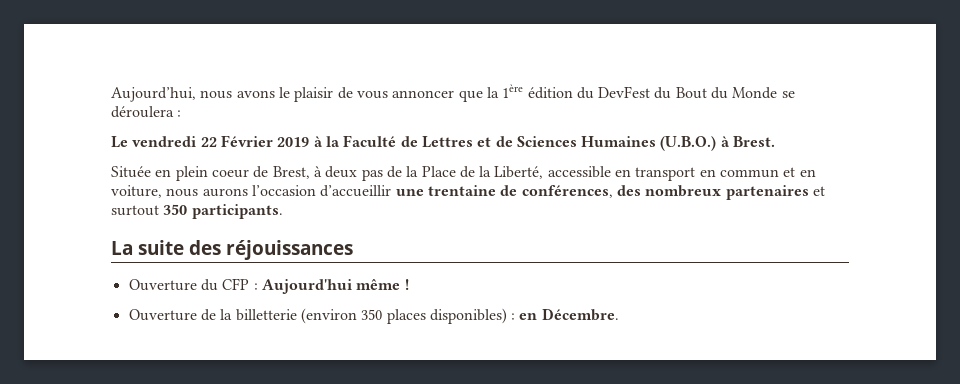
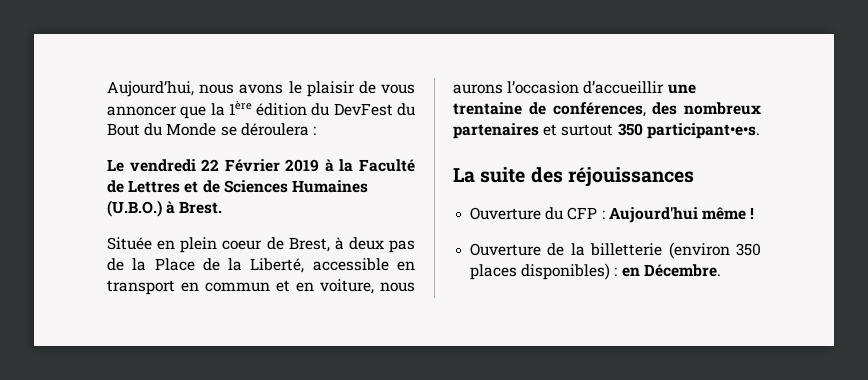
- Située en plein coeur de Brest, à deux pas de la Place de la Liberté, accessible en transport en commun et en voiture, nous aurons l’occasion d’accueillir une trentaine de conférences, des nombreux partenaires et surtout 350 participants.
+ Située en plein coeur de Brest, à deux pas de la Place de la Liberté, accessible en transport en commun et en voiture, nous aurons l’occasion d’accueillir une trentaine de conférences, des nombreux partenaires et surtout 350 participant•e•s.

